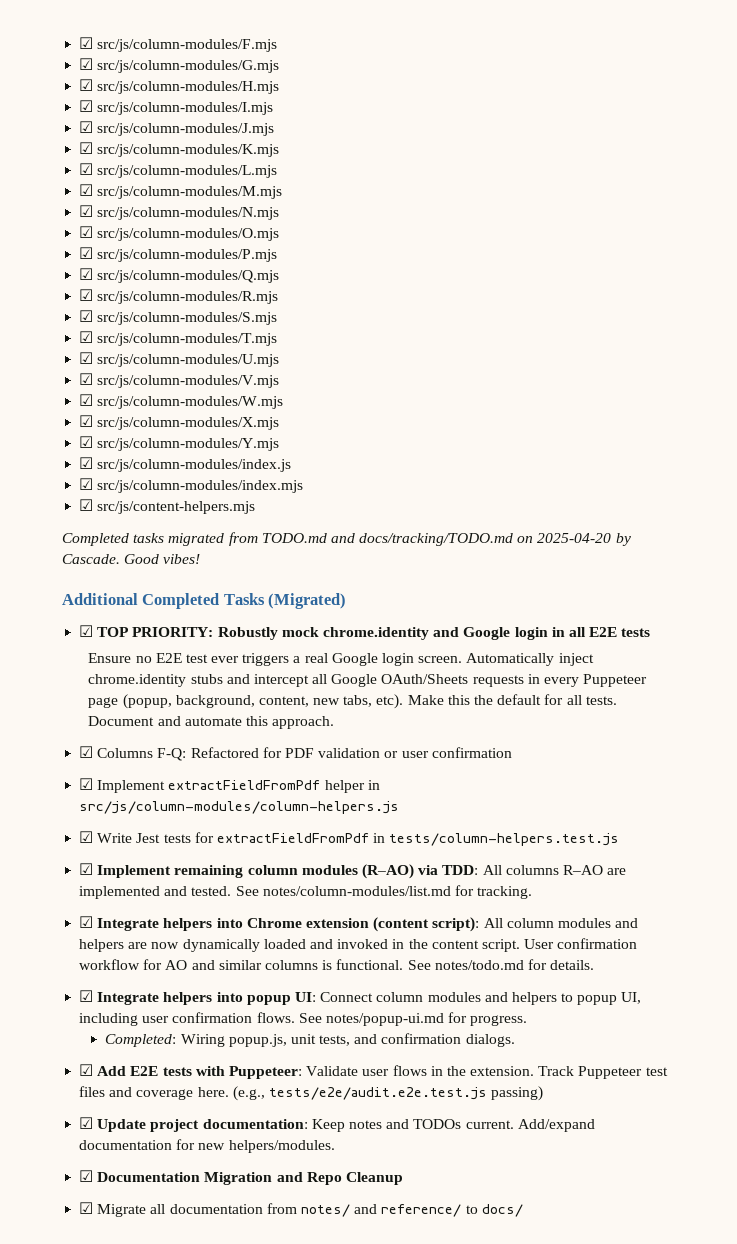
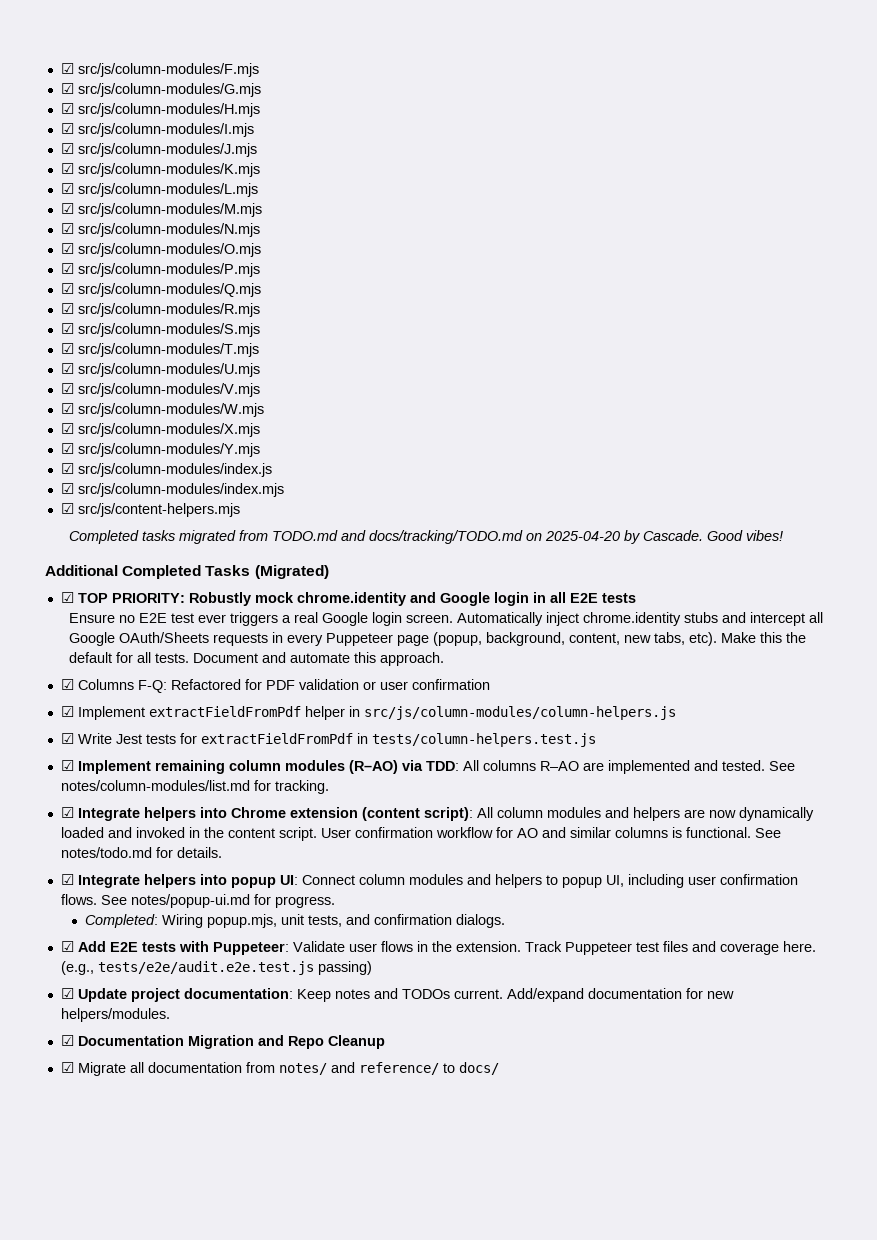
- Completed: Wiring popup.js, unit tests, and confirmation dialogs.
+ Completed: Wiring popup.mjs, unit tests, and confirmation dialogs.

